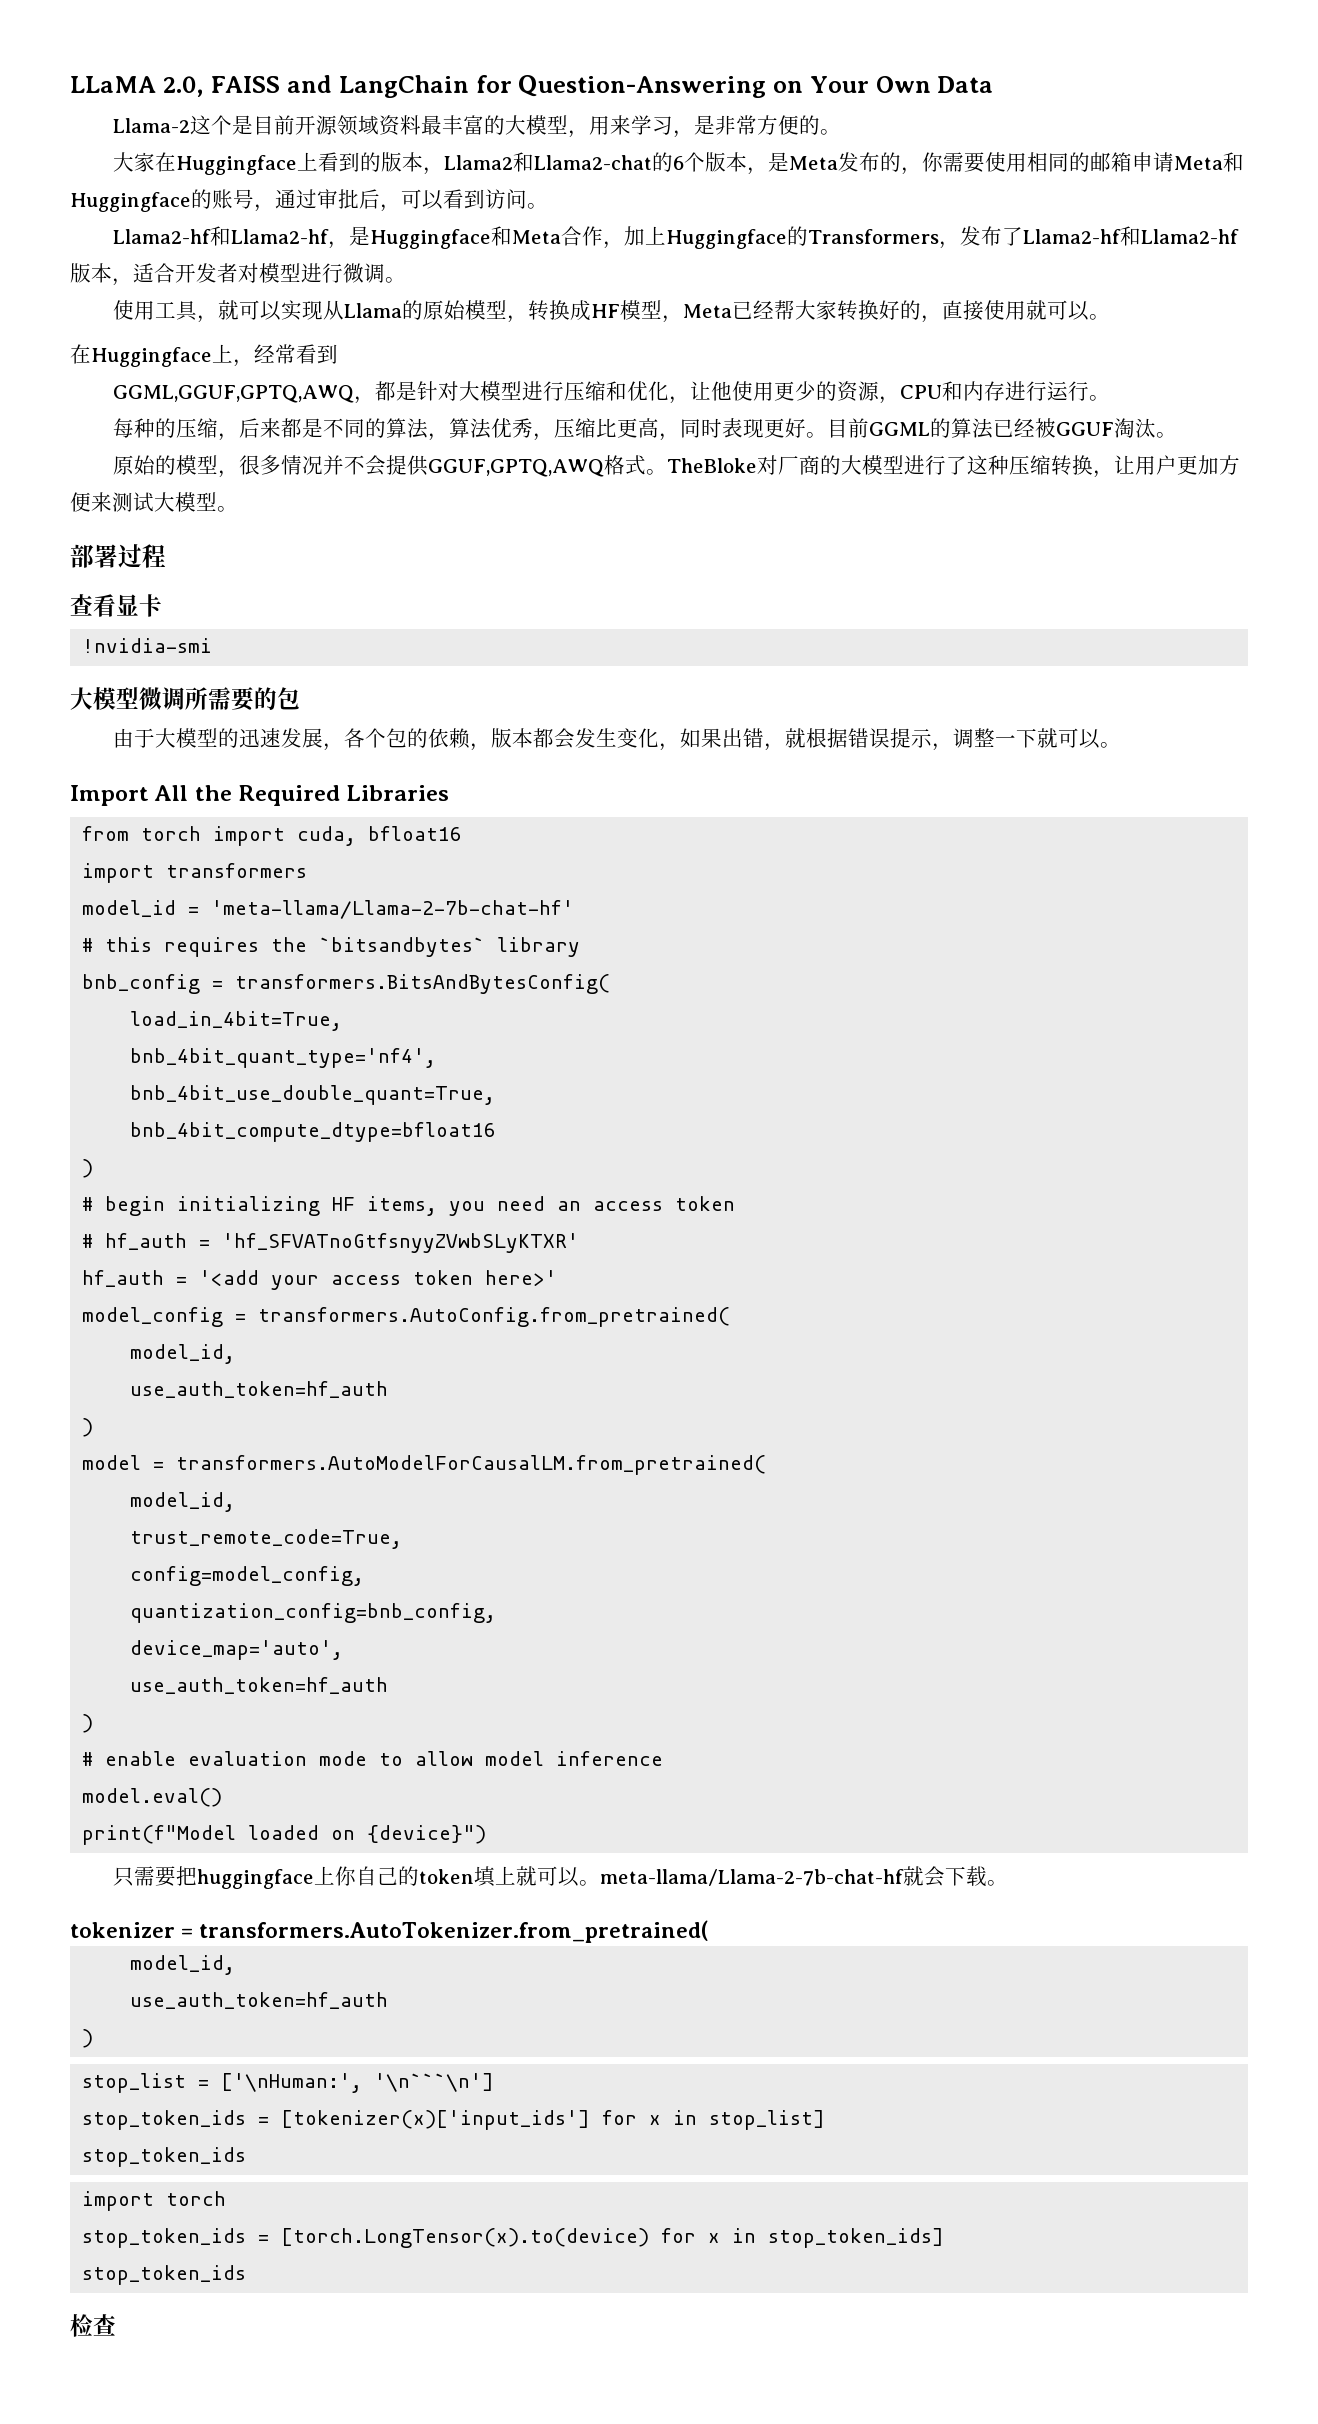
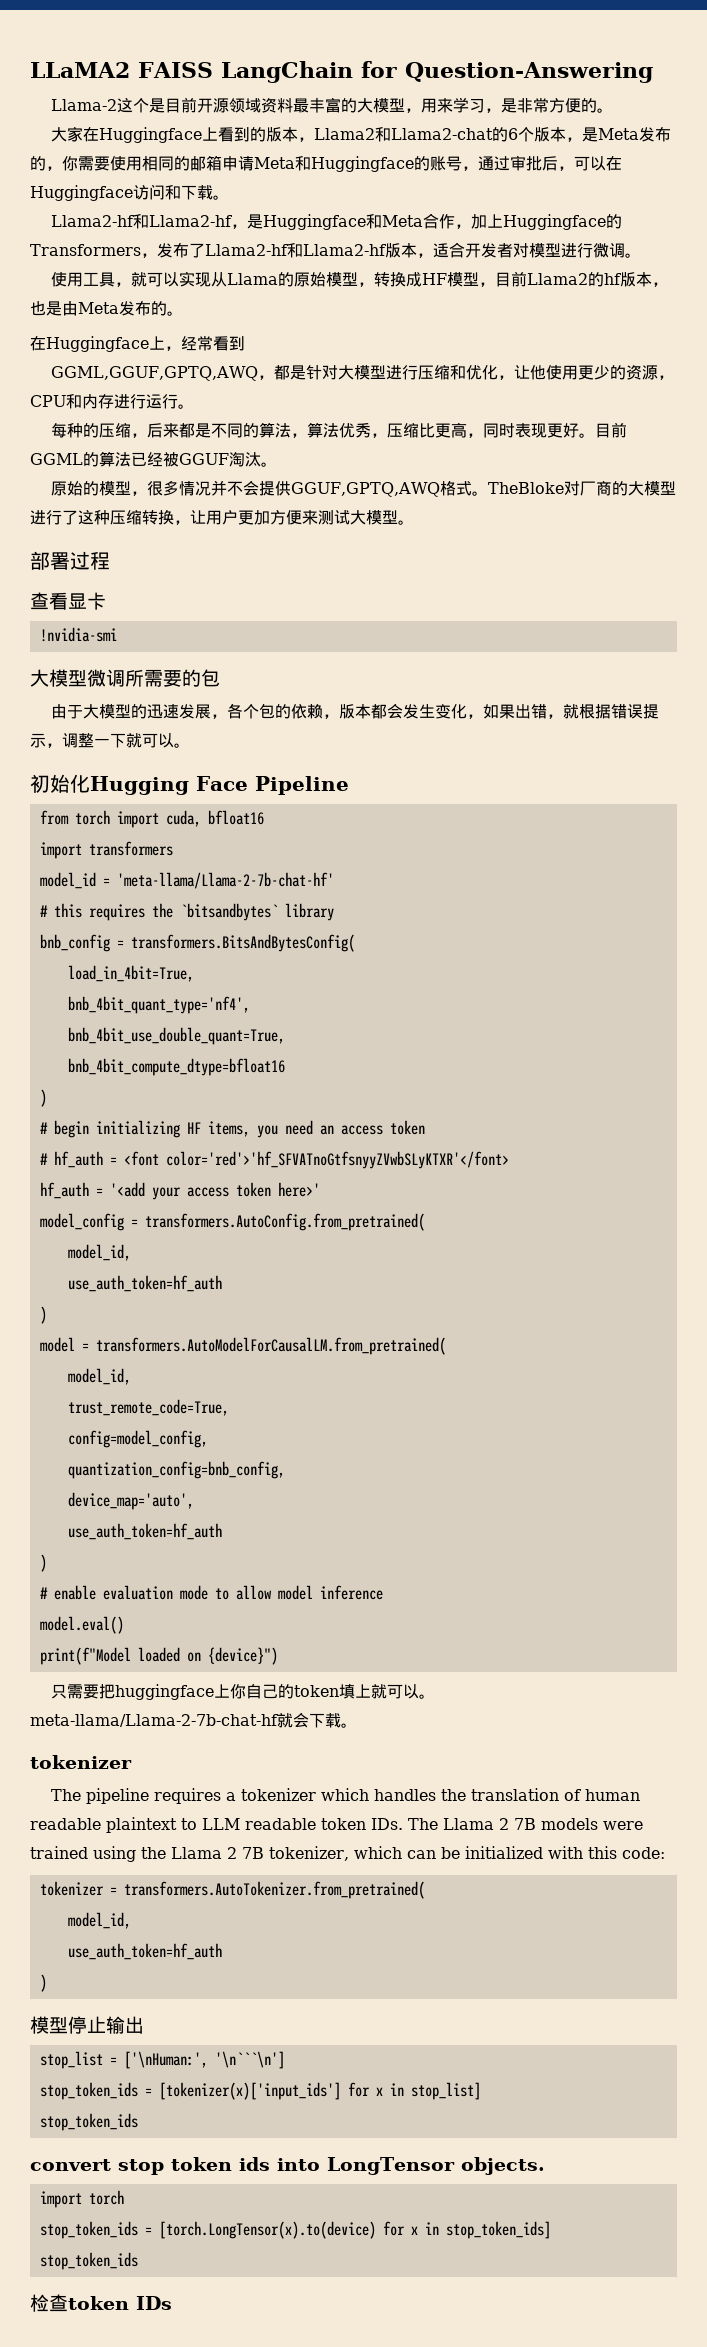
- LLaMA 2.0, FAISS and LangChain for Question-Answering on Your Own Data
+ LLaMA2 FAISS LangChain for Question-Answering
- 大家在Huggingface上看到的版本，Llama2和Llama2-chat的6个版本，是Meta发布的，你需要使用相同的邮箱申请Meta和Huggingface的账号，通过审批后，可以看到访问。
+ 大家在Huggingface上看到的版本，Llama2和Llama2-chat的6个版本，是Meta发布的，你需要使用相同的邮箱申请Meta和Huggingface的账号，通过审批后，可以在Huggingface访问和下载。
- 使用工具，就可以实现从Llama的原始模型，转换成HF模型，Meta已经帮大家转换好的，直接使用就可以。
+ 使用工具，就可以实现从Llama的原始模型，转换成HF模型，目前Llama2的hf版本，也是由Meta发布的。
- Import All the Required Libraries
+ 初始化Hugging Face Pipeline
- # hf_auth = 'hf_SFVATnoGtfsnyyZVwbSLyKTXR'
+ # hf_auth = <font color='red'>'hf_SFVATnoGtfsnyyZVwbSLyKTXR'</font>
  只需要把huggingface上你自己的token填上就可以。meta-llama/Llama-2-7b-chat-hf就会下载。
+ tokenizer
+ The pipeline requires a tokenizer which handles the translation of human readable plaintext to LLM readable token IDs. The Llama 2 7B models were trained using the Llama 2 7B tokenizer, which can be initialized with this code:
+ 模型停止输出
+ convert stop token ids into LongTensor objects.
- 检查
+ 检查token IDs

